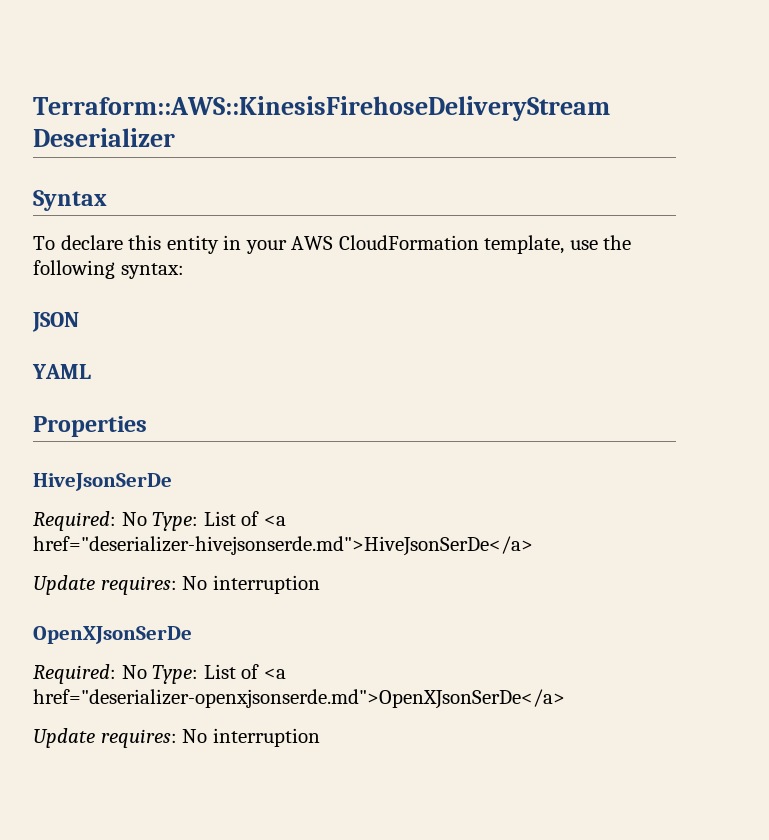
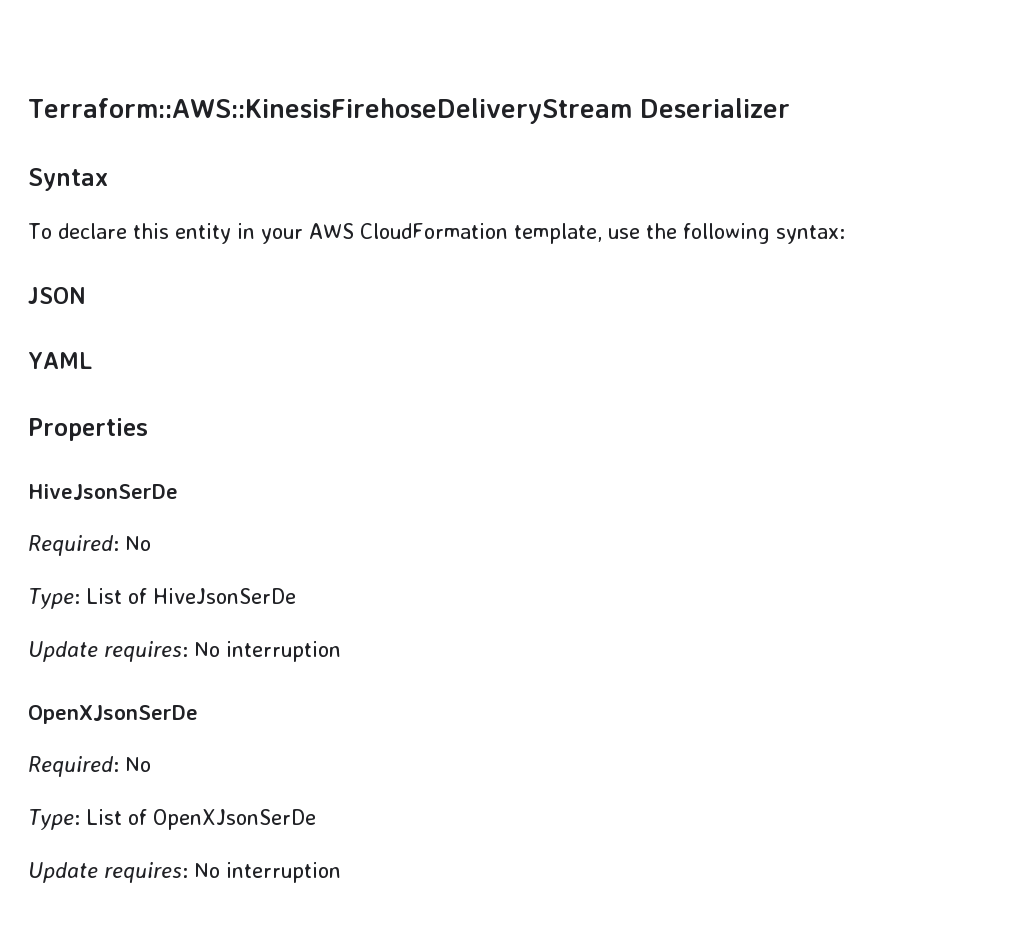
  Properties
  HiveJsonSerDe
- Required: No Type: List of <a href="deserializer-hivejsonserde.md">HiveJsonSerDe</a>
+ Required: No
+ Type: List of HiveJsonSerDe
  Update requires: No interruption
  OpenXJsonSerDe
- Required: No Type: List of <a href="deserializer-openxjsonserde.md">OpenXJsonSerDe</a>
+ Required: No
+ Type: List of OpenXJsonSerDe

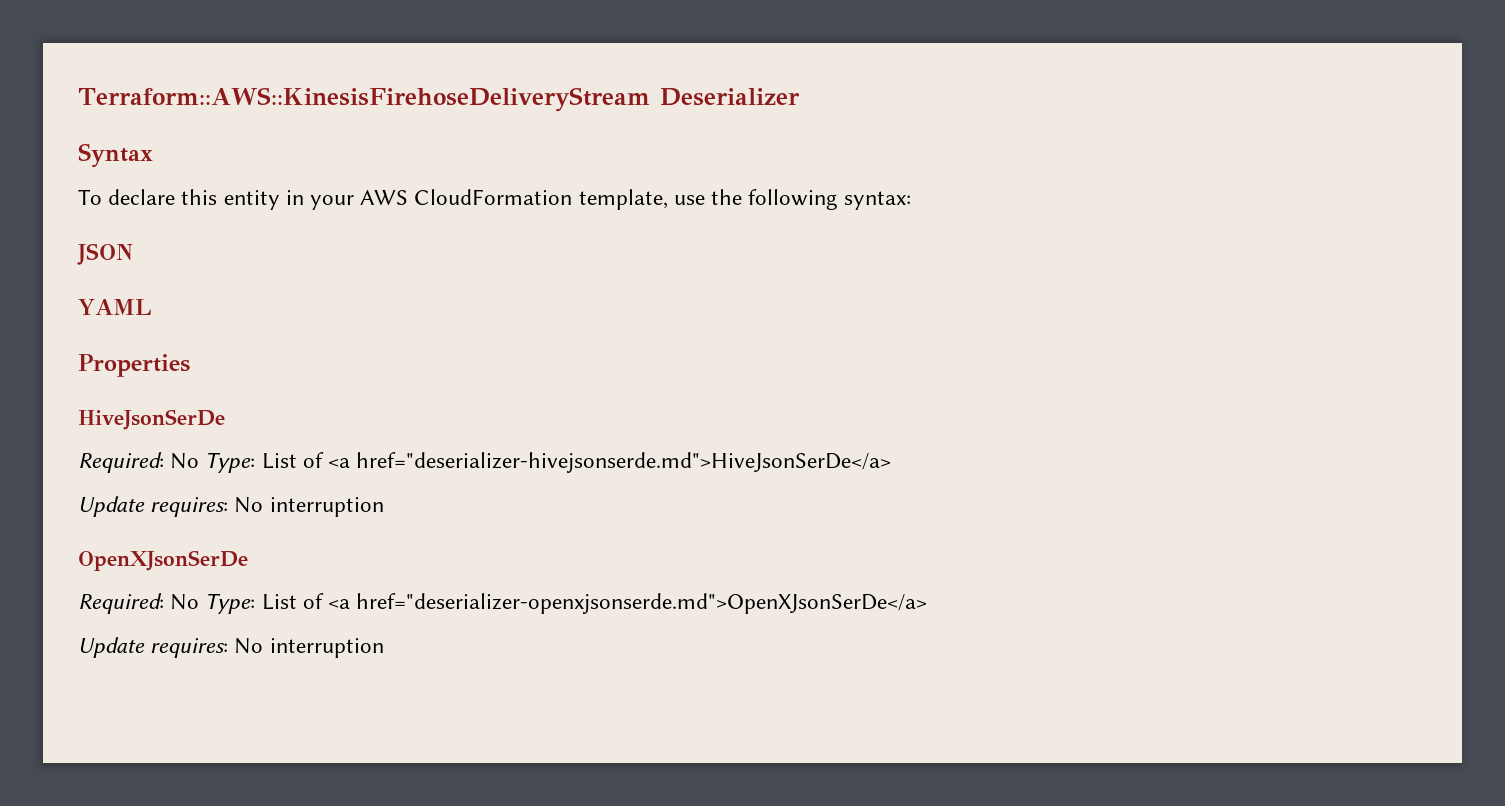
  Properties
  HiveJsonSerDe
- Required: No
- Type: List of HiveJsonSerDe
+ Required: No Type: List of <a href="deserializer-hivejsonserde.md">HiveJsonSerDe</a>
  Update requires: No interruption
  OpenXJsonSerDe
- Required: No
- Type: List of OpenXJsonSerDe
+ Required: No Type: List of <a href="deserializer-openxjsonserde.md">OpenXJsonSerDe</a>

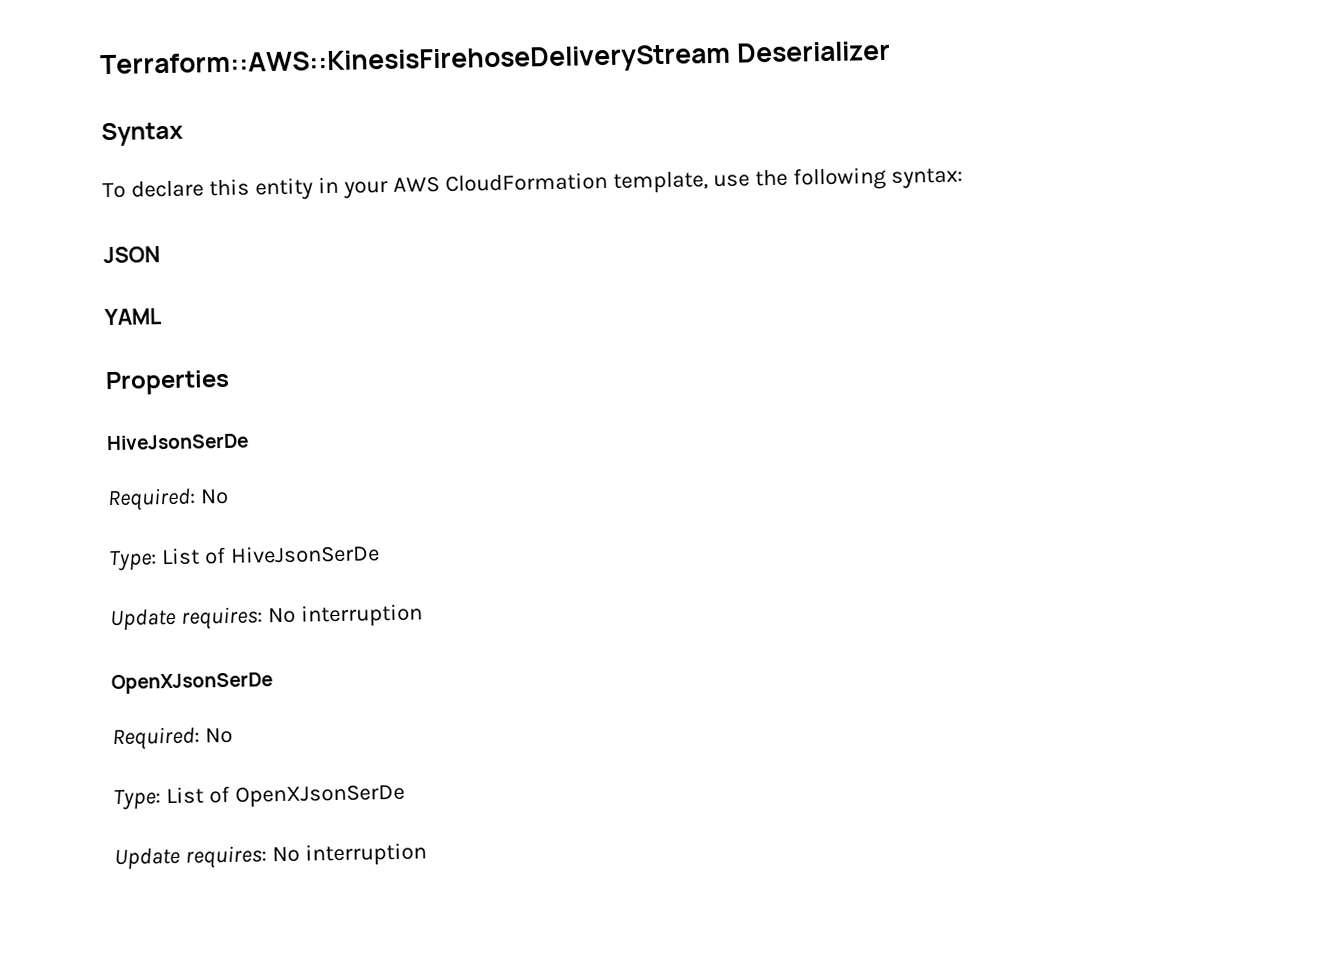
  Properties
  HiveJsonSerDe
- Required: No Type: List of <a href="deserializer-hivejsonserde.md">HiveJsonSerDe</a>
+ Required: No
+ Type: List of HiveJsonSerDe
  Update requires: No interruption
  OpenXJsonSerDe
- Required: No Type: List of <a href="deserializer-openxjsonserde.md">OpenXJsonSerDe</a>
+ Required: No
+ Type: List of OpenXJsonSerDe

